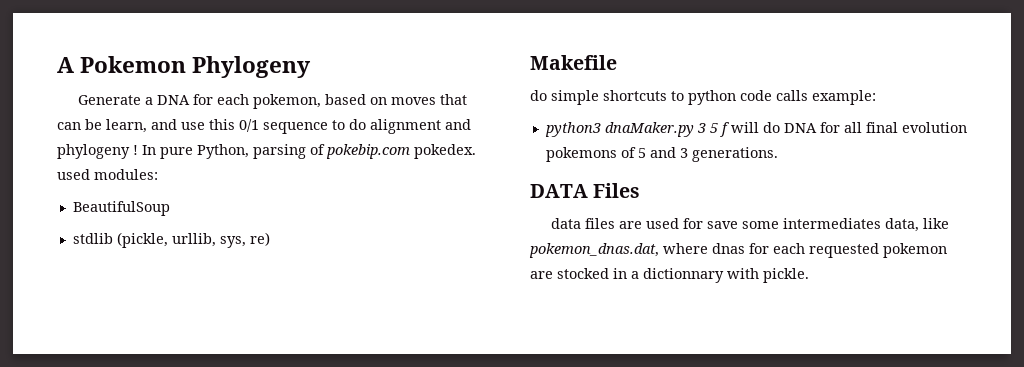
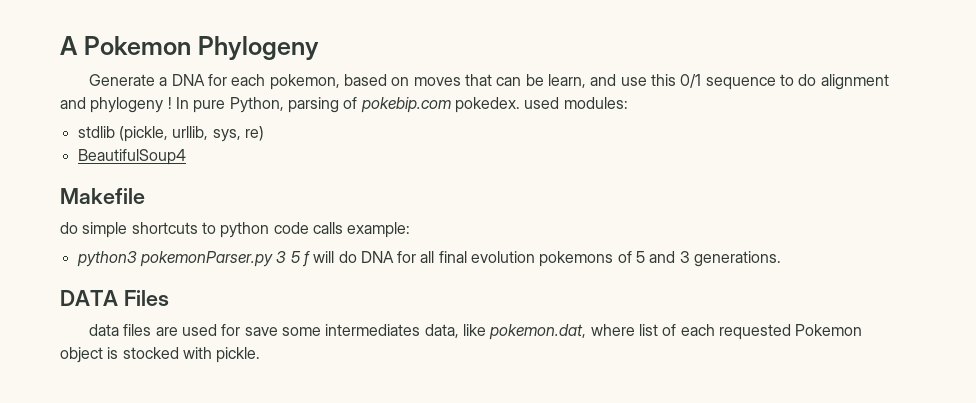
- BeautifulSoup
+ BeautifulSoup4
- python3 dnaMaker.py 3 5 f will do DNA for all final evolution pokemons of 5 and 3 generations.
+ python3 pokemonParser.py 3 5 f will do DNA for all final evolution pokemons of 5 and 3 generations.
- data files are used for save some intermediates data, like pokemon_dnas.dat, where dnas for each requested pokemon are stocked in a dictionnary with pickle.
+ data files are used for save some intermediates data, like pokemon.dat, where list of each requested Pokemon object is stocked with pickle.

